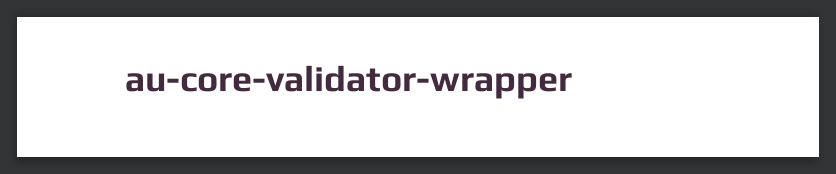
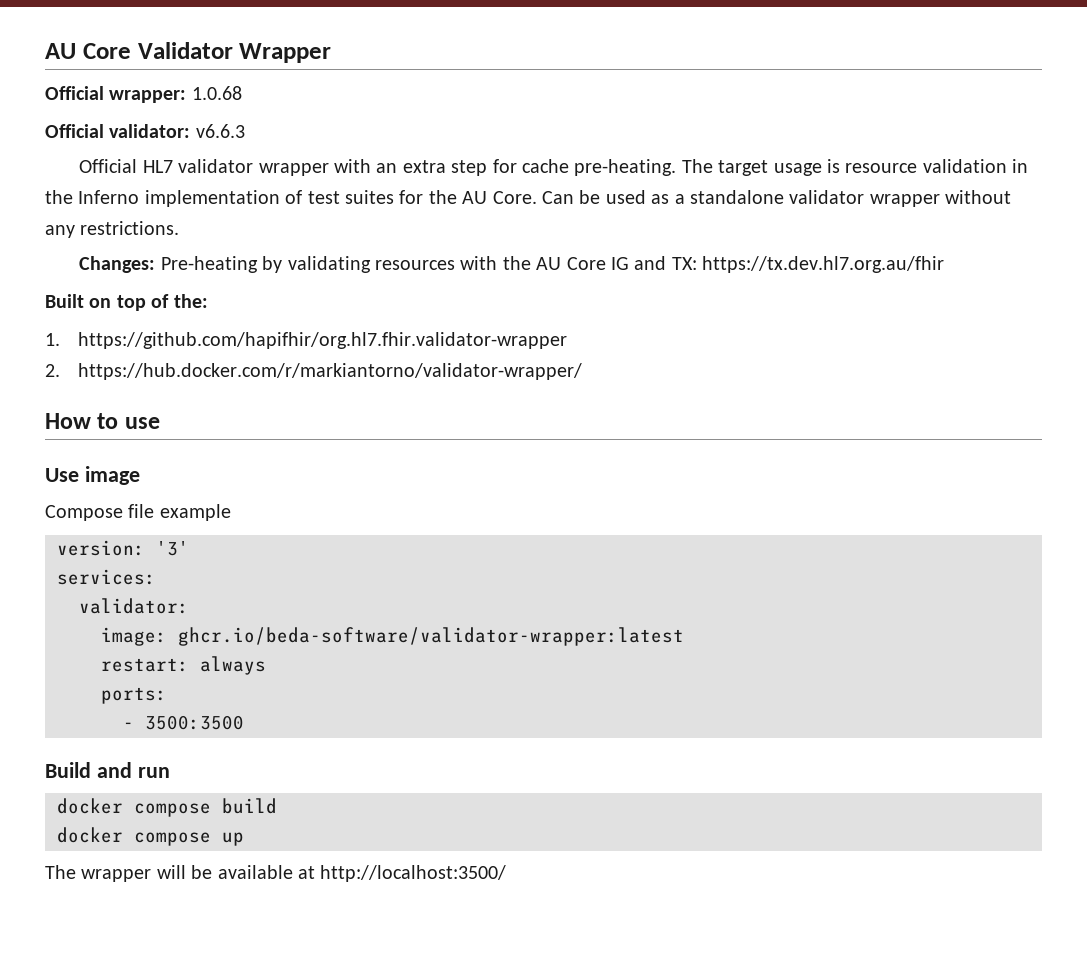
- au-core-validator-wrapper
+ AU Core Validator Wrapper
+ Official wrapper: 1.0.68
+ Official validator: v6.6.3
+ Official HL7 validator wrapper with an extra step for cache pre-heating. The target usage is resource validation in the Inferno implementation of test suites for the AU Core. Can be used as a standalone validator wrapper without any restrictions.
+ Changes: Pre-heating by validating resources with the AU Core IG and TX: https://tx.dev.hl7.org.au/fhir
+ Built on top of the:
+ 1. https://github.com/hapifhir/org.hl7.fhir.validator-wrapper
+ 2. https://hub.docker.com/r/markiantorno/validator-wrapper/
+ How to use
+ Use image
+ Compose file example
+ version: '3'
+ services:
+ validator:
+ image: ghcr.io/beda-software/validator-wrapper:latest
+ restart: always
+ ports:
+ - 3500:3500
+ Build and run
+ docker compose build
+ docker compose up
+ The wrapper will be available at http://localhost:3500/

